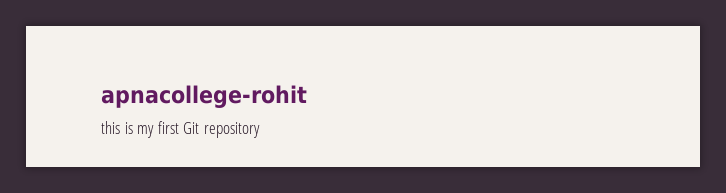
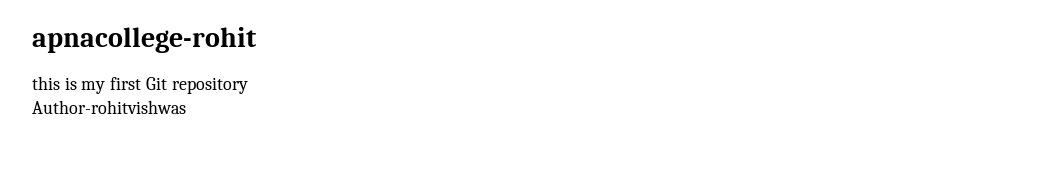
+ Author-rohitvishwas

